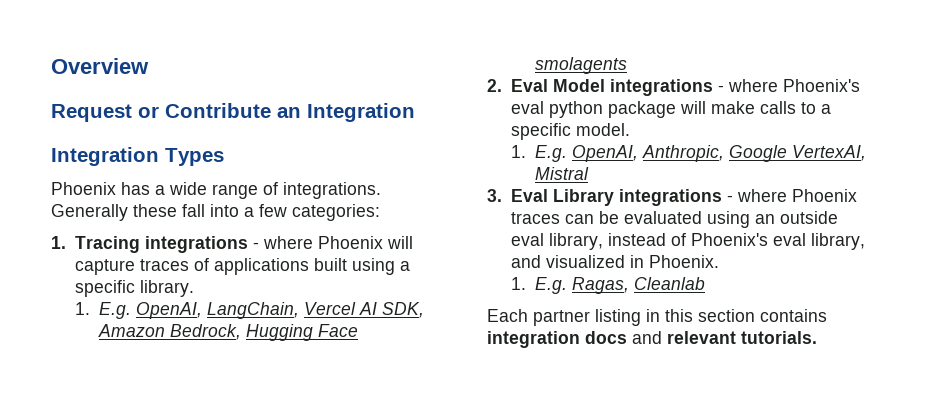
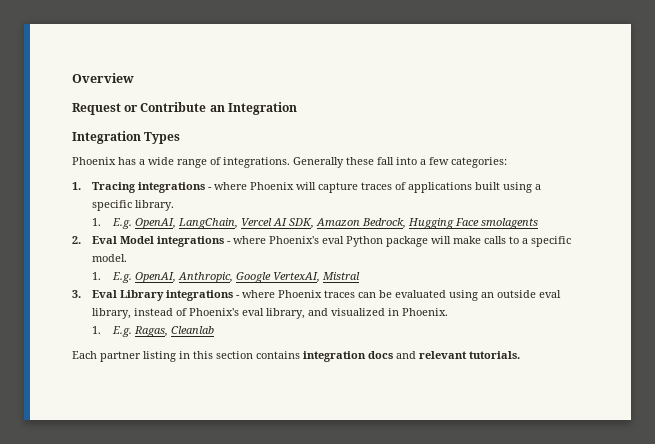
- 2. Eval Model integrations - where Phoenix's eval python package will make calls to a specific model.
+ 2. Eval Model integrations - where Phoenix's eval Python package will make calls to a specific model.

